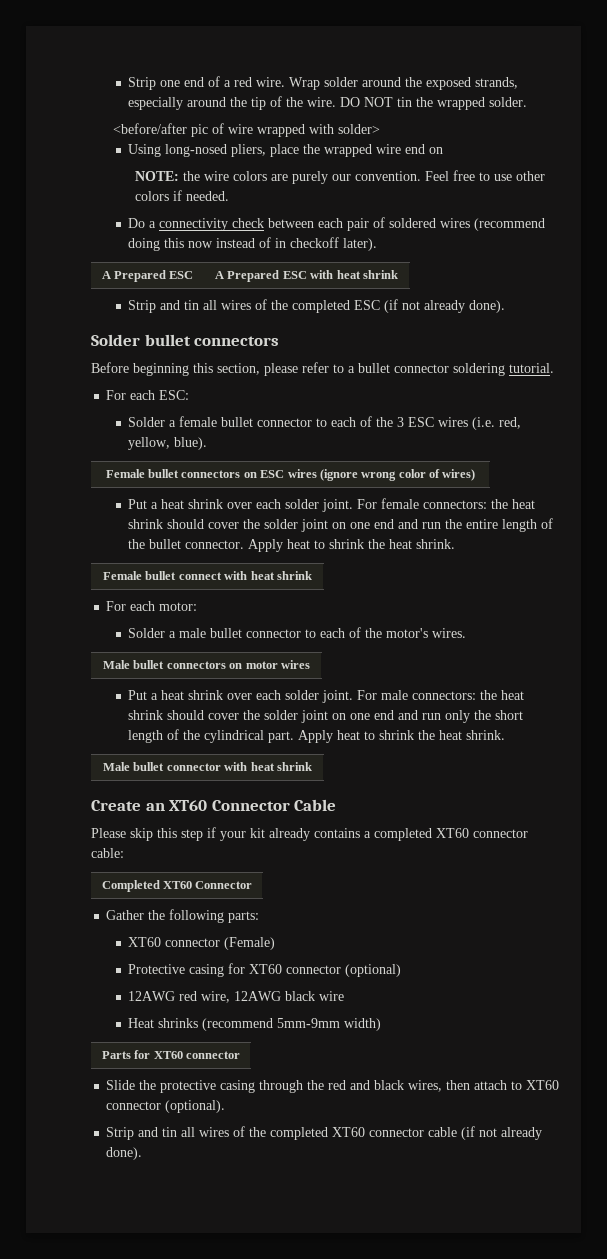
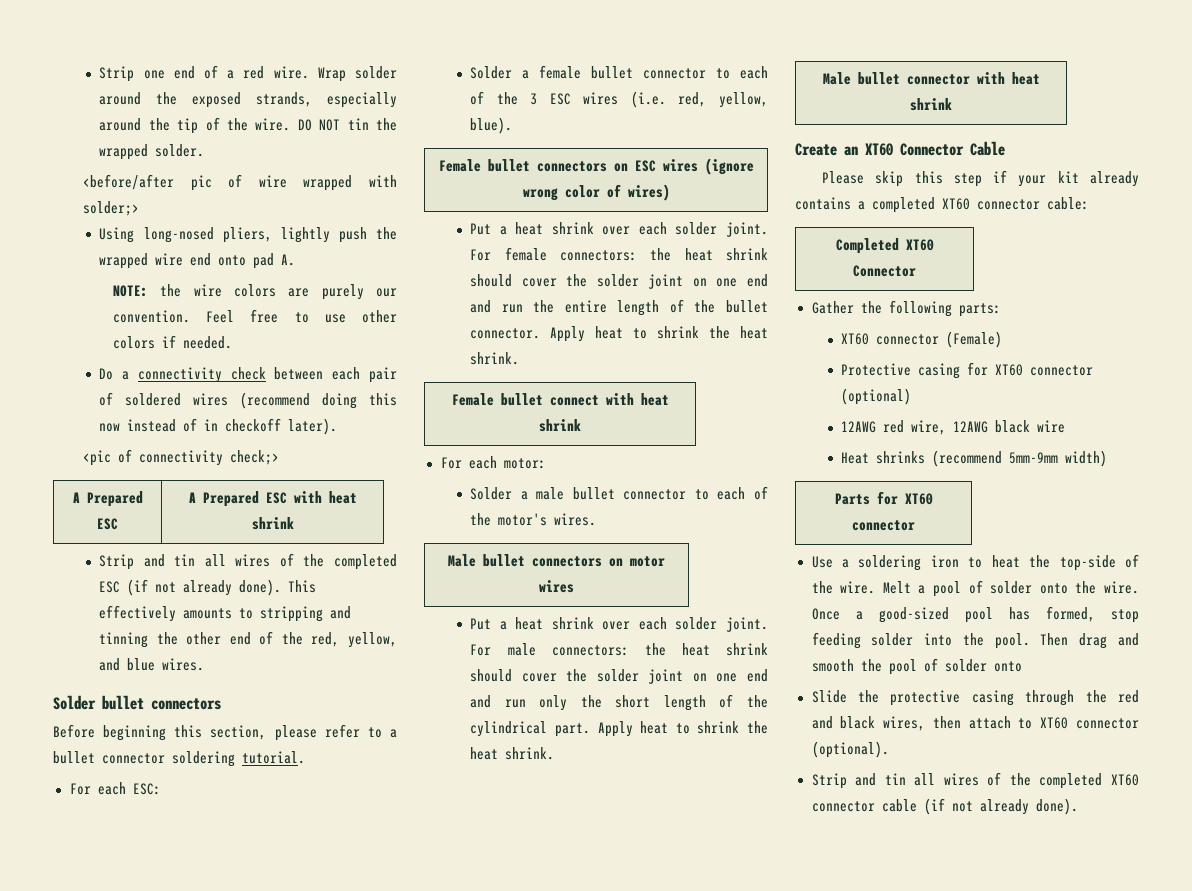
- <before/after pic of wire wrapped with solder>
+ <before/after pic of wire wrapped with solder;>
- Using long-nosed pliers, place the wrapped wire end on
+ Using long-nosed pliers, lightly push the wrapped wire end onto pad A.
+ <pic of connectivity check;>
+ This effectively amounts to stripping and tinning the other end of the red, yellow, and blue wires.
+ Use a soldering iron to heat the top-side of the wire. Melt a pool of solder onto the wire. Once a good-sized pool has formed, stop feeding solder into the pool. Then drag and smooth the pool of solder onto

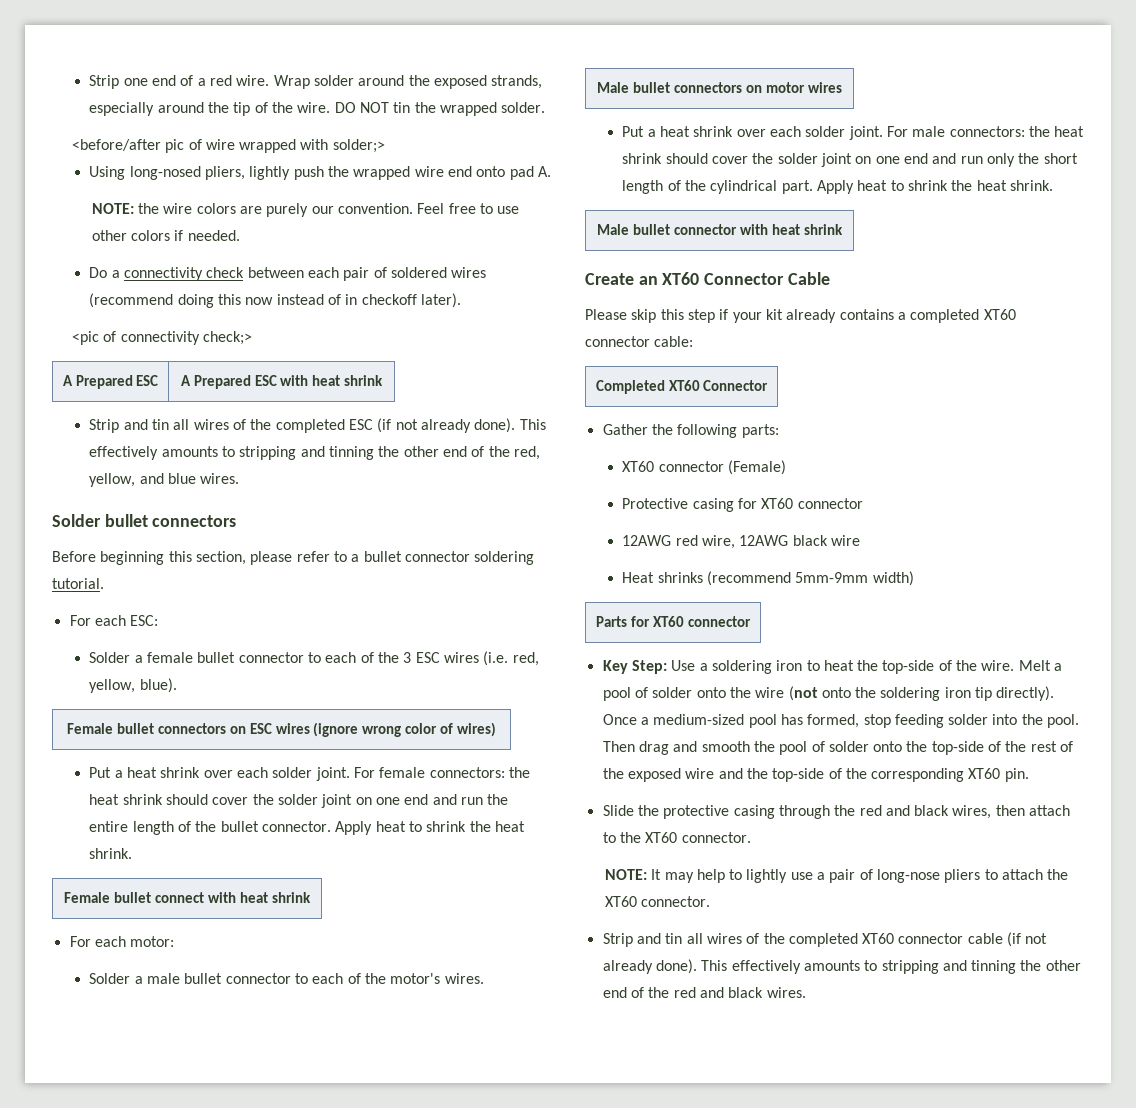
- Protective casing for XT60 connector (optional)
+ Protective casing for XT60 connector
- Use a soldering iron to heat the top-side of the wire.
+ Key Step: Use a soldering iron to heat the top-side of the wire.
- Melt a pool of solder onto the wire.
+ Melt a pool of solder onto the wire (not onto the soldering iron tip directly).
- Once a good-sized pool has formed, stop feeding solder into the pool.
+ Once a medium-sized pool has formed, stop feeding solder into the pool.
- Then drag and smooth the pool of solder onto
+ Then drag and smooth the pool of solder onto the top-side of the rest of the exposed wire and the top-side of the corresponding XT60 pin.
- Slide the protective casing through the red and black wires, then attach to XT60 connector (optional).
+ Slide the protective casing through the red and black wires, then attach to the XT60 connector.
+ NOTE: It may help to lightly use a pair of long-nose pliers to attach the XT60 connector.
+ This effectively amounts to stripping and tinning the other end of the red and black wires.

